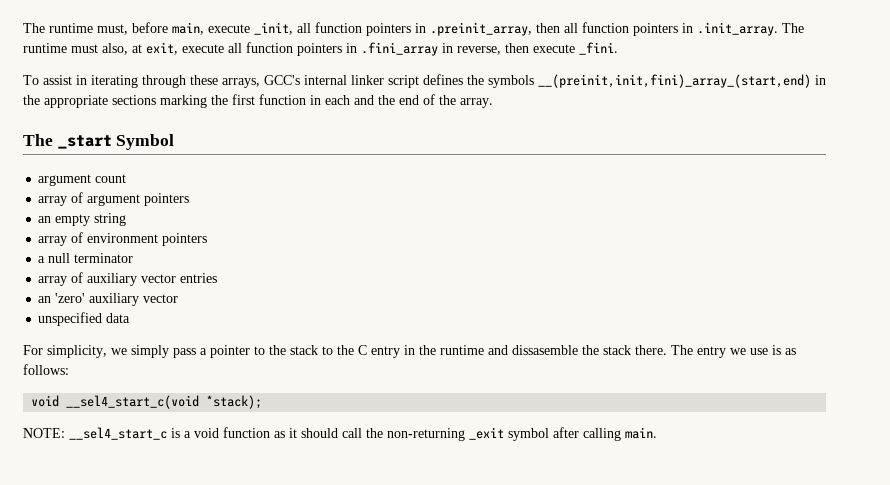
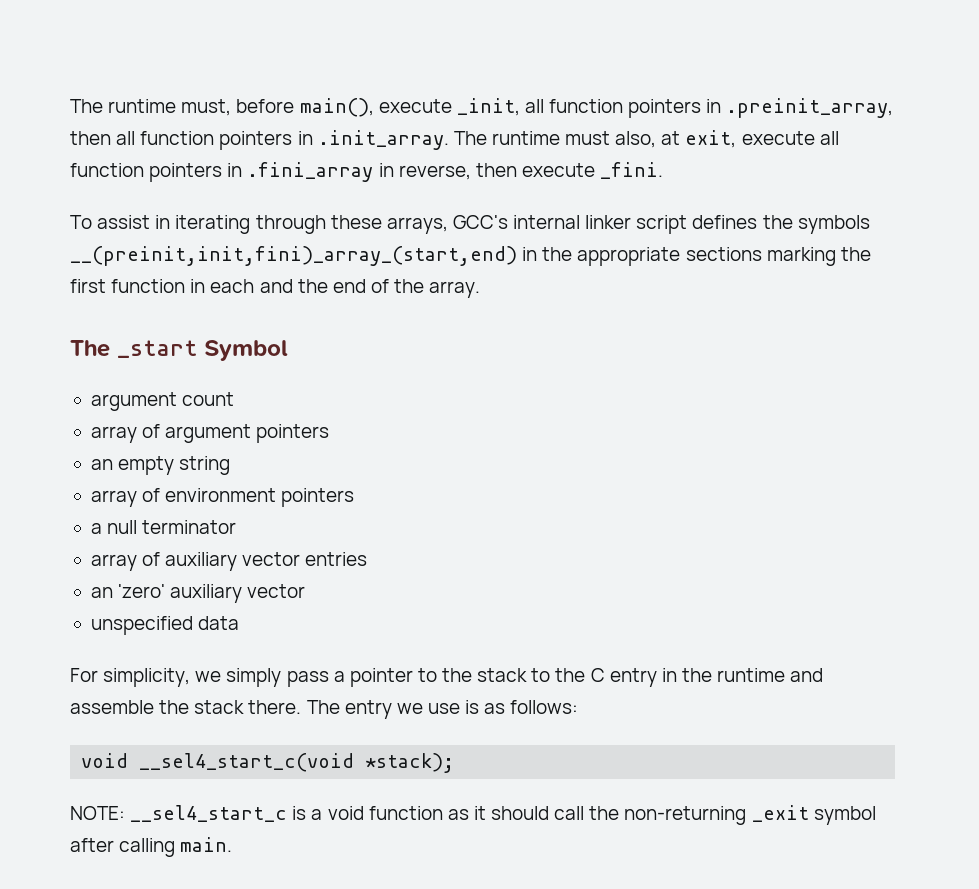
- The runtime must, before main, execute _init, all function pointers in .preinit_array, then all function pointers in .init_array. The runtime must also, at exit, execute all function pointers in .fini_array in reverse, then execute _fini.
+ The runtime must, before main(), execute _init, all function pointers in .preinit_array, then all function pointers in .init_array. The runtime must also, at exit, execute all function pointers in .fini_array in reverse, then execute _fini.
- For simplicity, we simply pass a pointer to the stack to the C entry in the runtime and dissasemble the stack there.
+ For simplicity, we simply pass a pointer to the stack to the C entry in the runtime and assemble the stack there.

